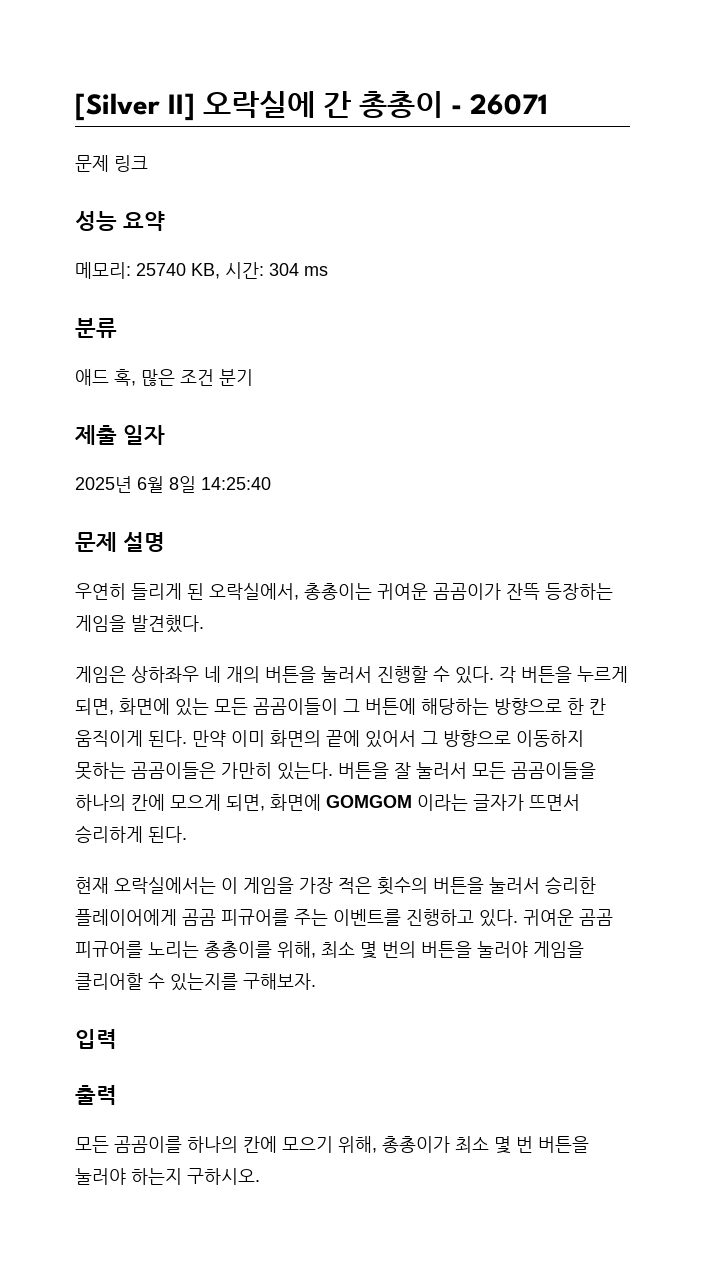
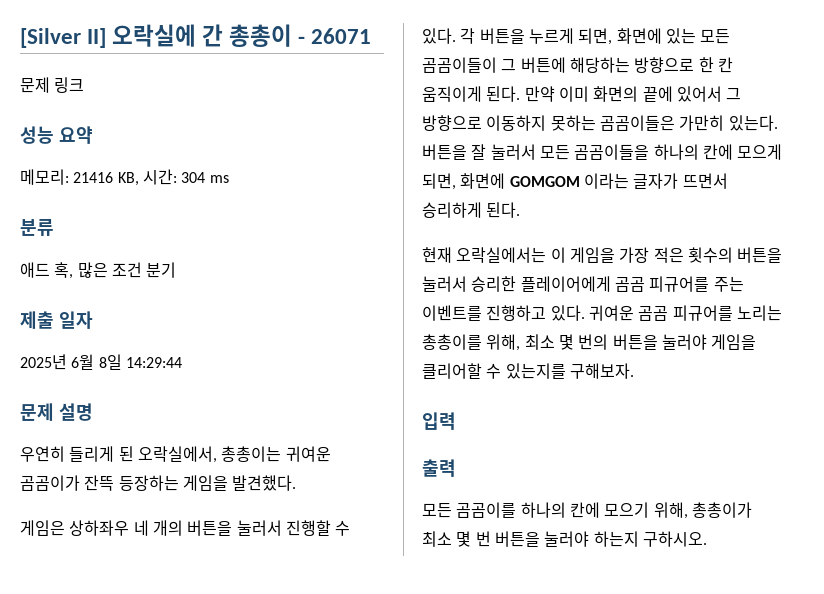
- 메모리: 25740 KB, 시간: 304 ms
+ 메모리: 21416 KB, 시간: 304 ms
- 2025년 6월 8일 14:25:40
+ 2025년 6월 8일 14:29:44

